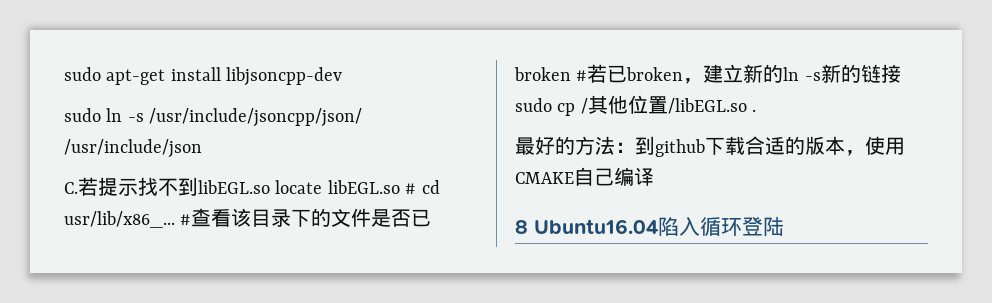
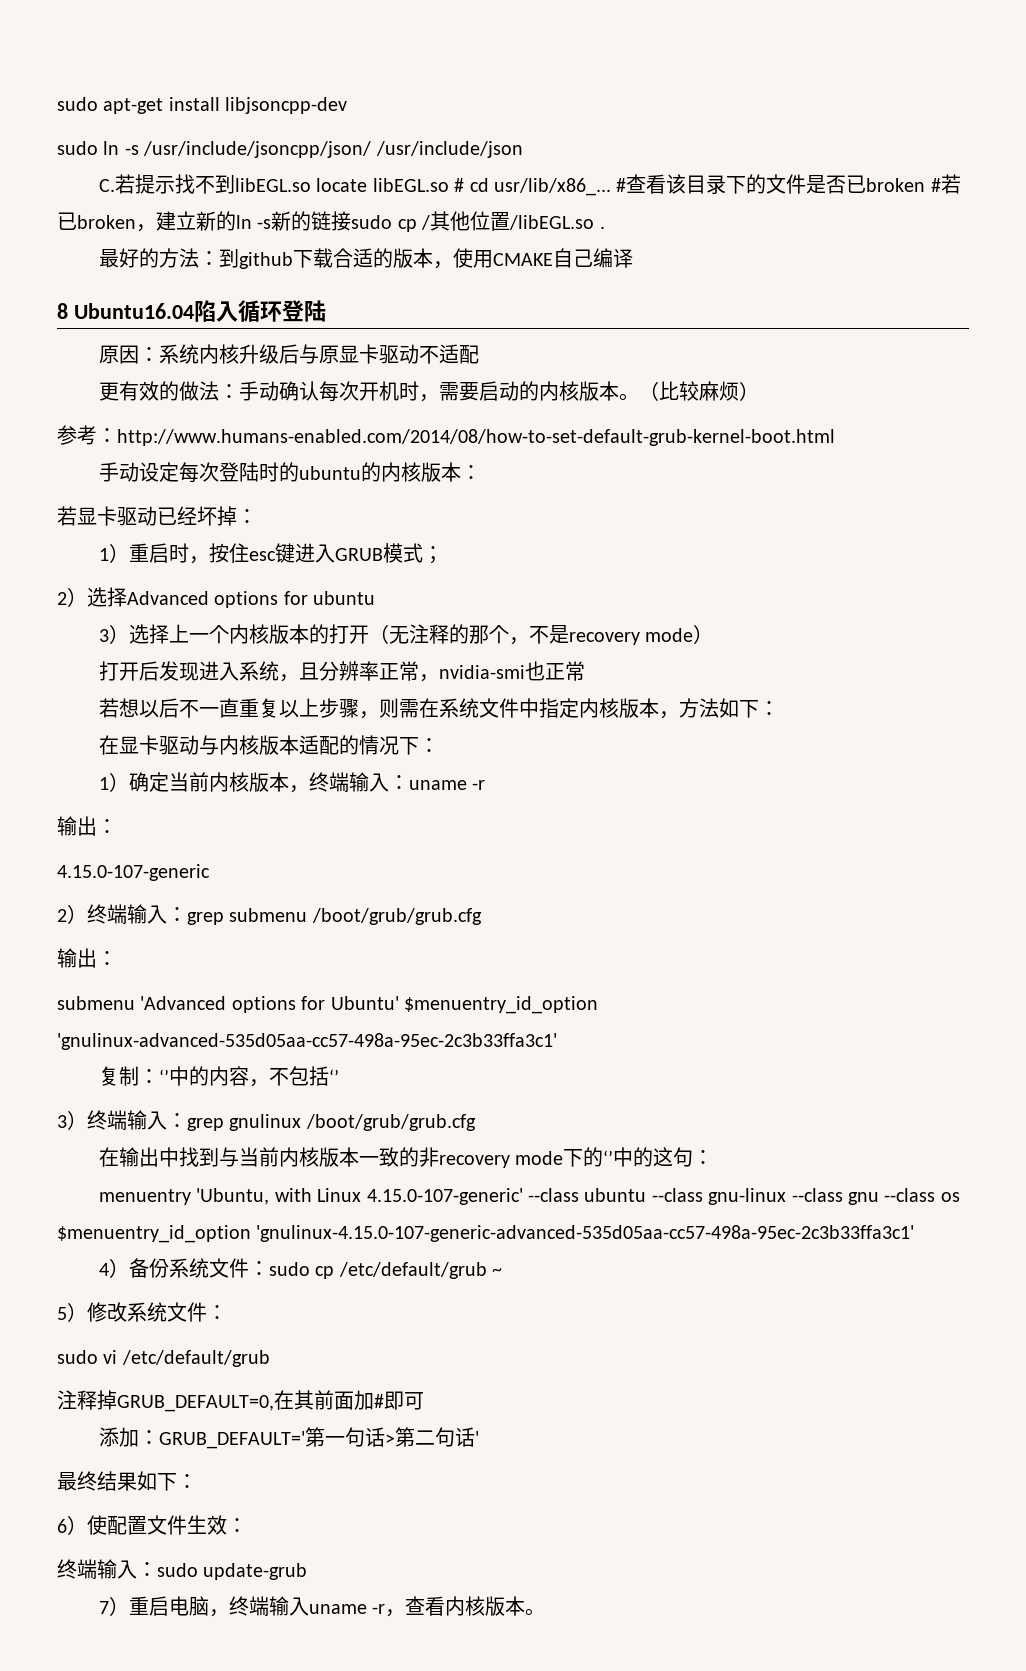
+ 原因：系统内核升级后与原显卡驱动不适配
+ 更有效的做法：手动确认每次开机时，需要启动的内核版本。（比较麻烦）
+ 参考：http://www.humans-enabled.com/2014/08/how-to-set-default-grub-kernel-boot.html
+ 手动设定每次登陆时的ubuntu的内核版本：
+ 若显卡驱动已经坏掉：
+ 1）重启时，按住esc键进入GRUB模式；
+ 2）选择Advanced options for ubuntu
+ 3）选择上一个内核版本的打开（无注释的那个，不是recovery mode）
+ 打开后发现进入系统，且分辨率正常，nvidia-smi也正常
+ 若想以后不一直重复以上步骤，则需在系统文件中指定内核版本，方法如下：
+ 在显卡驱动与内核版本适配的情况下：
+ 1）确定当前内核版本，终端输入：uname -r
+ 输出：
+ 4.15.0-107-generic
+ 2）终端输入：grep submenu /boot/grub/grub.cfg
+ 输出：
+ submenu 'Advanced options for Ubuntu' $menuentry_id_option 'gnulinux-advanced-535d05aa-cc57-498a-95ec-2c3b33ffa3c1'
+ 复制：‘’中的内容，不包括‘’
+ 3）终端输入：grep gnulinux /boot/grub/grub.cfg
+ 在输出中找到与当前内核版本一致的非recovery mode下的‘’中的这句：
+ menuentry 'Ubuntu, with Linux 4.15.0-107-generic' --class ubuntu --class gnu-linux --class gnu --class os $menuentry_id_option 'gnulinux-4.15.0-107-generic-advanced-535d05aa-cc57-498a-95ec-2c3b33ffa3c1'
+ 4）备份系统文件：sudo cp /etc/default/grub ~
+ 5）修改系统文件：
+ sudo vi /etc/default/grub
+ 注释掉GRUB_DEFAULT=0,在其前面加#即可
+ 添加：GRUB_DEFAULT='第一句话>第二句话'
+ 最终结果如下：
+ 6）使配置文件生效：
+ 终端输入：sudo update-grub
+ 7）重启电脑，终端输入uname -r，查看内核版本。

